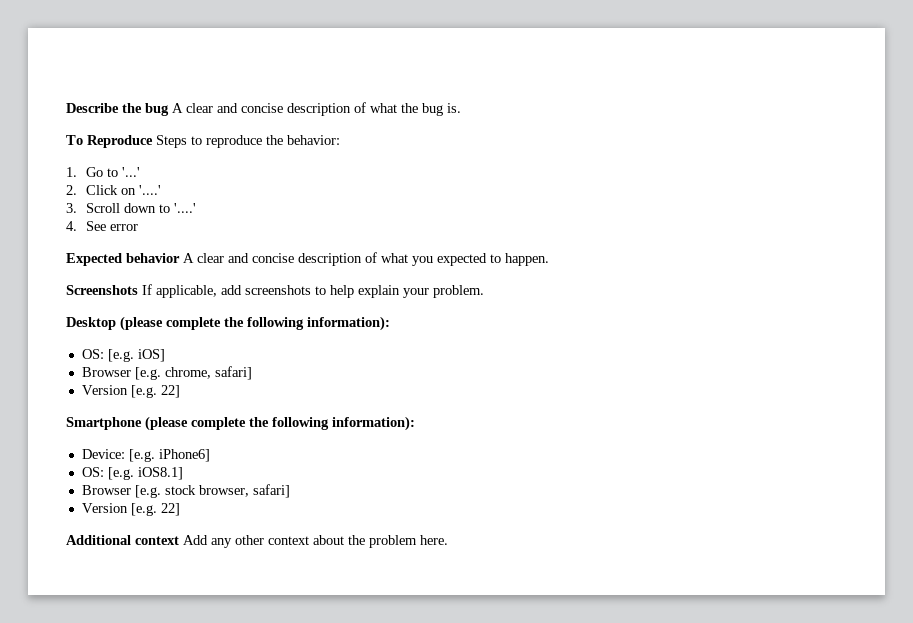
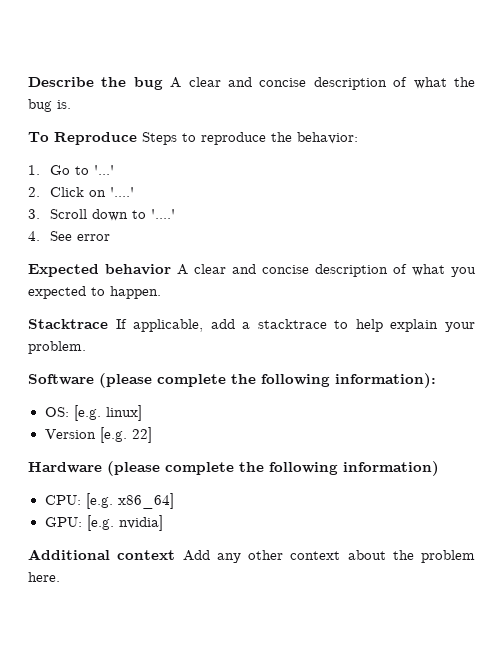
- Screenshots If applicable, add screenshots to help explain your problem.
+ Stacktrace If applicable, add a stacktrace to help explain your problem.
- Desktop (please complete the following information):
+ Software (please complete the following information):
- OS: [e.g. iOS]
- Browser [e.g. chrome, safari]
+ OS: [e.g. linux]
  Version [e.g. 22]
- Smartphone (please complete the following information):
- Device: [e.g. iPhone6]
- OS: [e.g. iOS8.1]
- Browser [e.g. stock browser, safari]
- Version [e.g. 22]
+ Hardware (please complete the following information)
+ CPU: [e.g. x86_64]
+ GPU: [e.g. nvidia]

